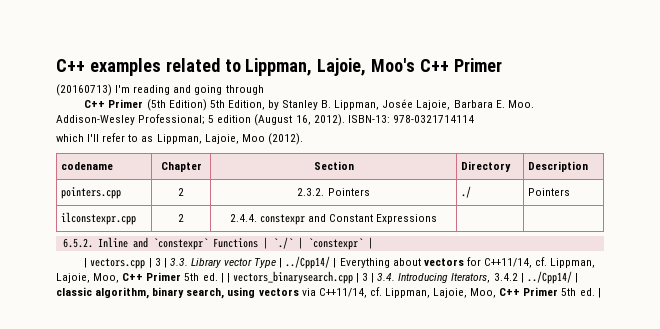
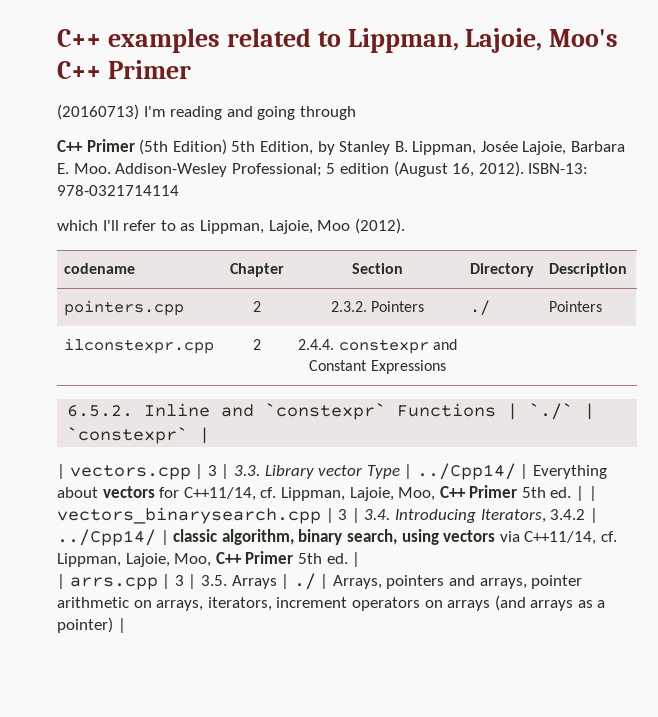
+ | arrs.cpp | 3 | 3.5. Arrays | ./ | Arrays, pointers and arrays, pointer arithmetic on arrays, iterators, increment operators on arrays (and arrays as a pointer) |

